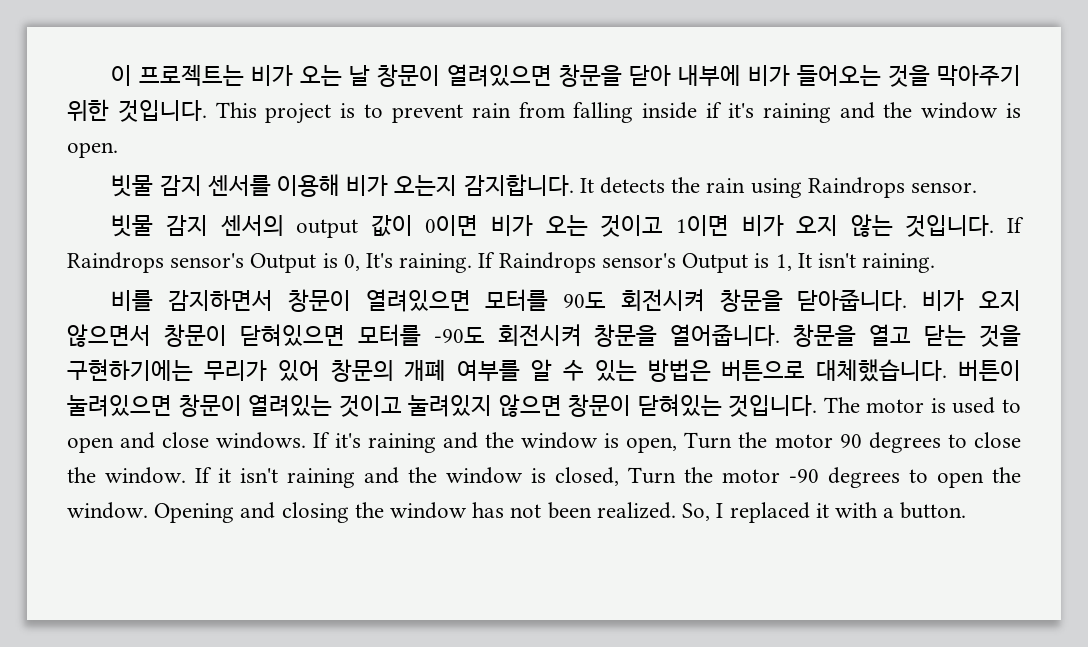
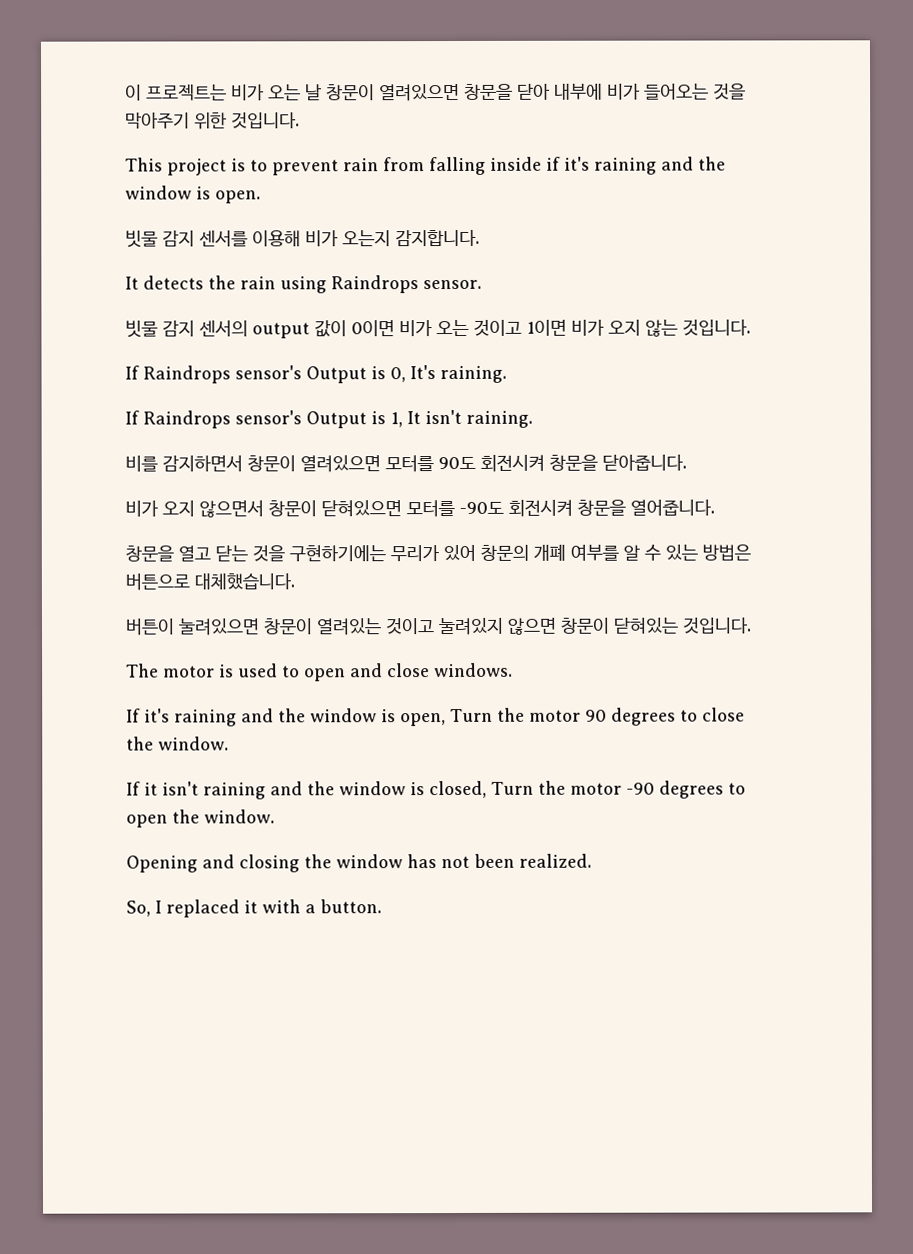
- 이 프로젝트는 비가 오는 날 창문이 열려있으면 창문을 닫아 내부에 비가 들어오는 것을 막아주기 위한 것입니다. This project is to prevent rain from falling inside if it's raining and the window is open.
+ 이 프로젝트는 비가 오는 날 창문이 열려있으면 창문을 닫아 내부에 비가 들어오는 것을 막아주기 위한 것입니다.
+ This project is to prevent rain from falling inside if it's raining and the window is open.
- 빗물 감지 센서를 이용해 비가 오는지 감지합니다. It detects the rain using Raindrops sensor.
+ 빗물 감지 센서를 이용해 비가 오는지 감지합니다.
+ It detects the rain using Raindrops sensor.
- 빗물 감지 센서의 output 값이 0이면 비가 오는 것이고 1이면 비가 오지 않는 것입니다. If Raindrops sensor's Output is 0, It's raining. If Raindrops sensor's Output is 1, It isn't raining.
+ 빗물 감지 센서의 output 값이 0이면 비가 오는 것이고 1이면 비가 오지 않는 것입니다.
+ If Raindrops sensor's Output is 0, It's raining.
+ If Raindrops sensor's Output is 1, It isn't raining.
- 비를 감지하면서 창문이 열려있으면 모터를 90도 회전시켜 창문을 닫아줍니다. 비가 오지 않으면서 창문이 닫혀있으면 모터를 -90도 회전시켜 창문을 열어줍니다. 창문을 열고 닫는 것을 구현하기에는 무리가 있어 창문의 개폐 여부를 알 수 있는 방법은 버튼으로 대체했습니다. 버튼이 눌려있으면 창문이 열려있는 것이고 눌려있지 않으면 창문이 닫혀있는 것입니다. The motor is used to open and close windows. If it's raining and the window is open, Turn the motor 90 degrees to close the window. If it isn't raining and the window is closed, Turn the motor -90 degrees to open the window. Opening and closing the window has not been realized. So, I replaced it with a button.
+ 비를 감지하면서 창문이 열려있으면 모터를 90도 회전시켜 창문을 닫아줍니다.
+ 비가 오지 않으면서 창문이 닫혀있으면 모터를 -90도 회전시켜 창문을 열어줍니다.
+ 창문을 열고 닫는 것을 구현하기에는 무리가 있어 창문의 개폐 여부를 알 수 있는 방법은 버튼으로 대체했습니다.
+ 버튼이 눌려있으면 창문이 열려있는 것이고 눌려있지 않으면 창문이 닫혀있는 것입니다.
+ The motor is used to open and close windows.
+ If it's raining and the window is open, Turn the motor 90 degrees to close the window.
+ If it isn't raining and the window is closed, Turn the motor -90 degrees to open the window.
+ Opening and closing the window has not been realized.
+ So, I replaced it with a button.

